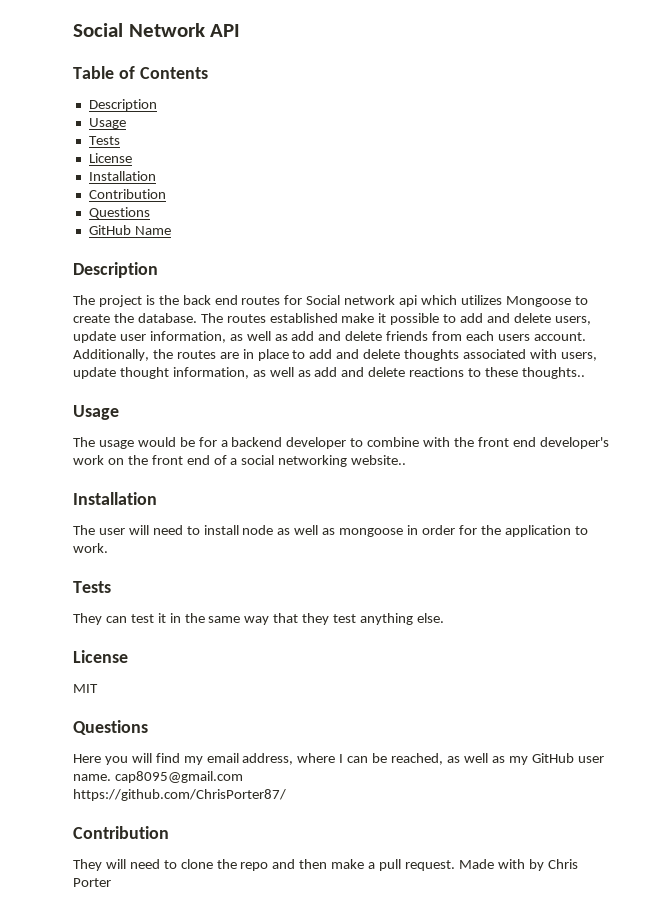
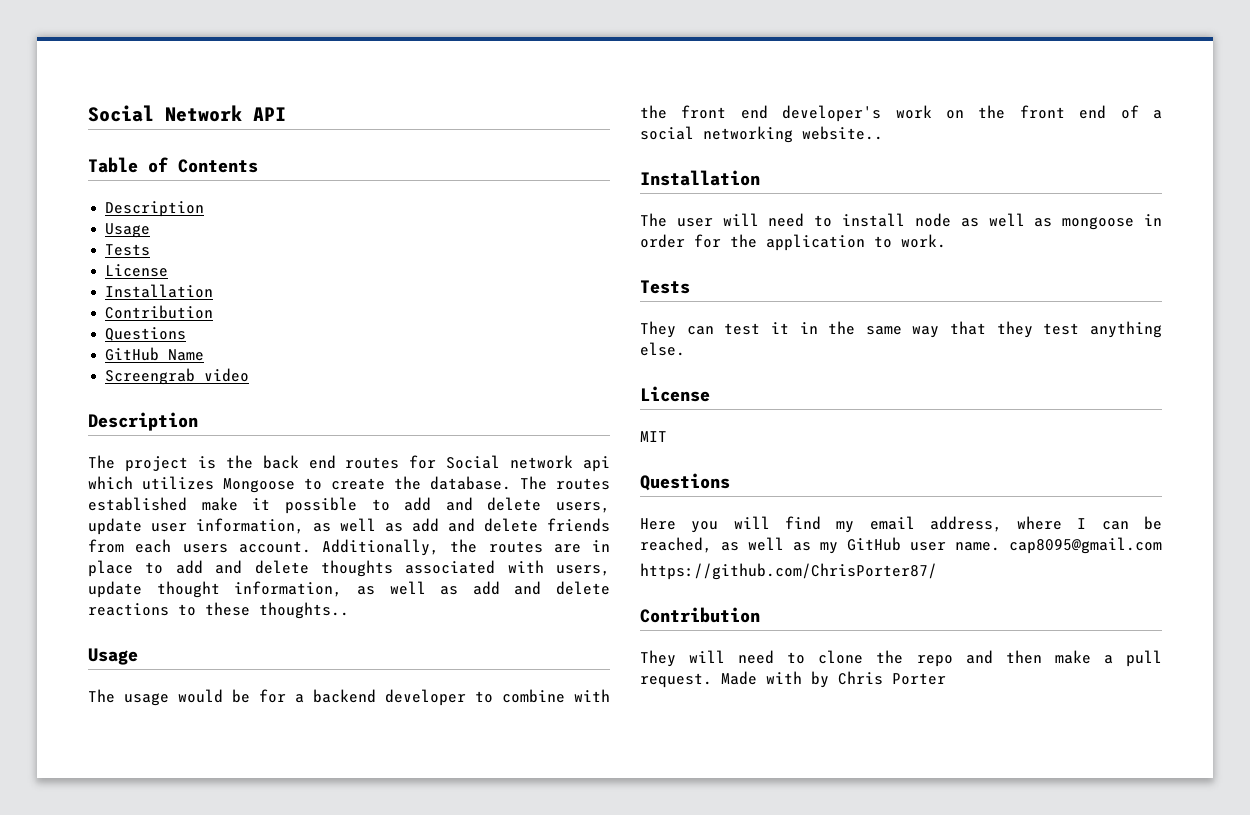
+ Screengrab video

